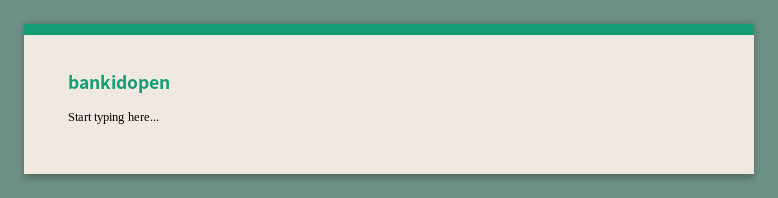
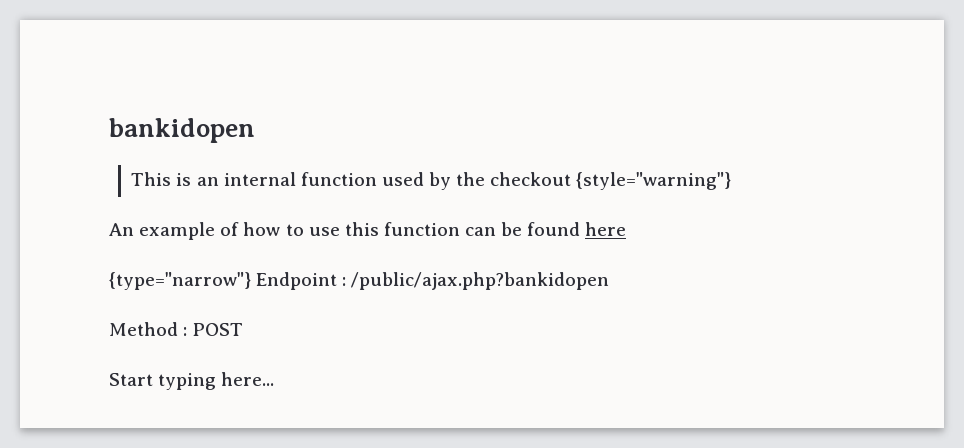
+ This is an internal function used by the checkout {style="warning"}
+ An example of how to use this function can be found here
+ {type="narrow"} Endpoint : /public/ajax.php?bankidopen
+ Method : POST

